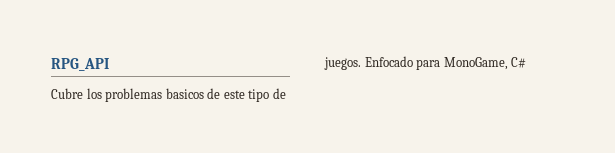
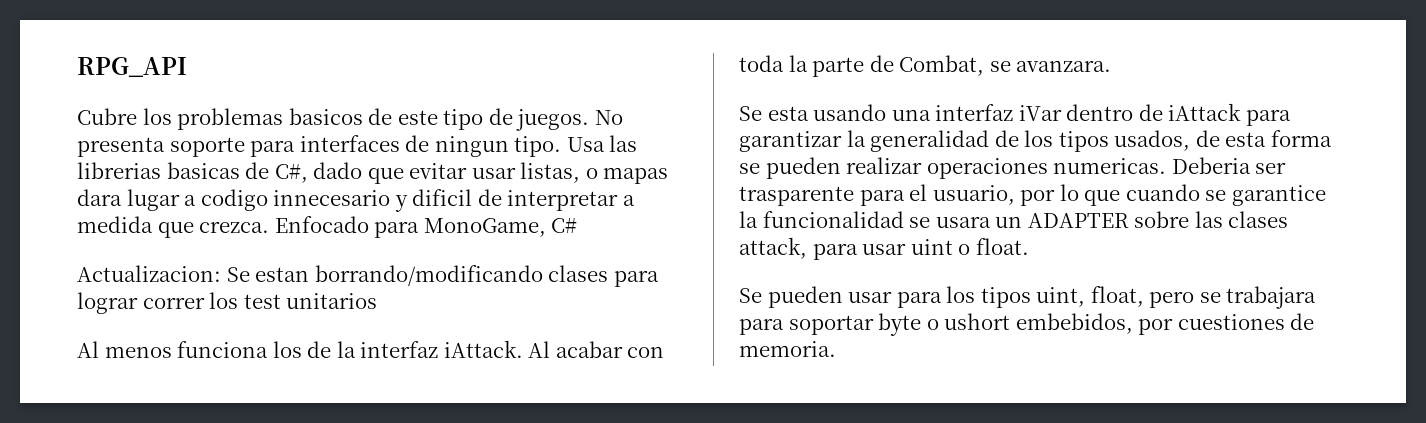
- Enfocado para MonoGame, C#
+ No presenta soporte para interfaces de ningun tipo. Usa las librerias basicas de C#, dado que evitar usar listas, o mapas dara lugar a codigo innecesario y dificil de interpretar a medida que crezca. Enfocado para MonoGame, C#
+ Actualizacion: Se estan borrando/modificando clases para lograr correr los test unitarios
+ Al menos funciona los de la interfaz iAttack. Al acabar con toda la parte de Combat, se avanzara.
+ Se esta usando una interfaz iVar dentro de iAttack para garantizar la generalidad de los tipos usados, de esta forma se pueden realizar operaciones numericas. Deberia ser trasparente para el usuario, por lo que cuando se garantice la funcionalidad se usara un ADAPTER sobre las clases attack, para usar uint o float.
+ Se pueden usar para los tipos uint, float, pero se trabajara para soportar byte o ushort embebidos, por cuestiones de memoria.

